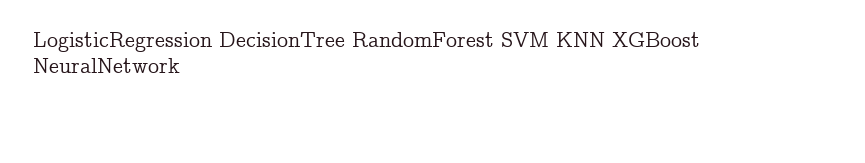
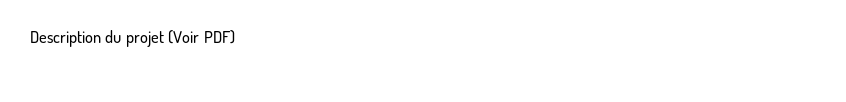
- LogisticRegression DecisionTree RandomForest SVM KNN XGBoost NeuralNetwork
+ Description du projet (Voir PDF)

